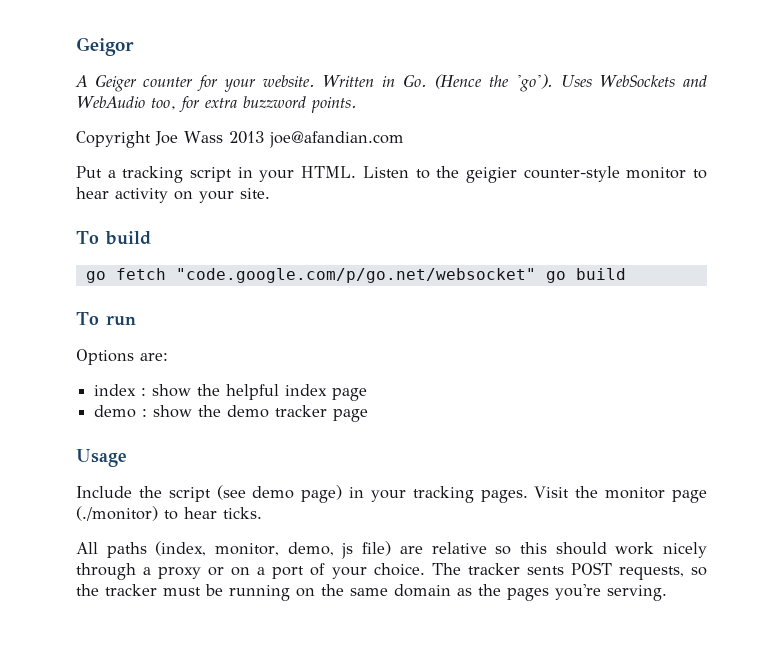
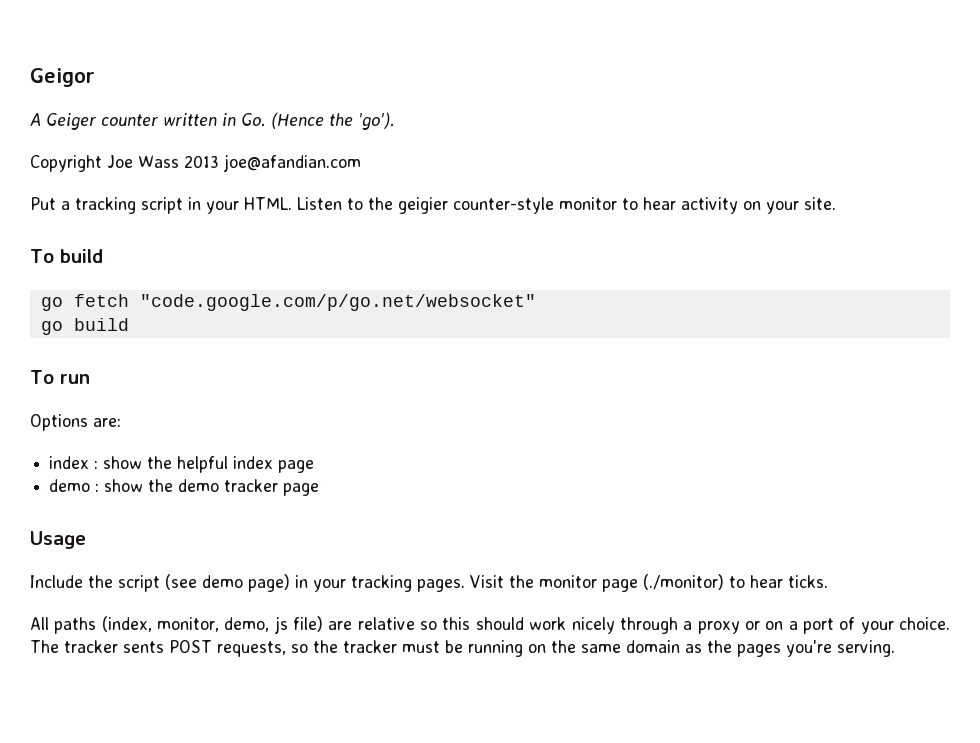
- A Geiger counter for your website. Written in Go. (Hence the 'go'). Uses WebSockets and WebAudio too, for extra buzzword points.
+ A Geiger counter written in Go. (Hence the 'go').
- go fetch "code.google.com/p/go.net/websocket" go build
+ go fetch "code.google.com/p/go.net/websocket"
+ go build

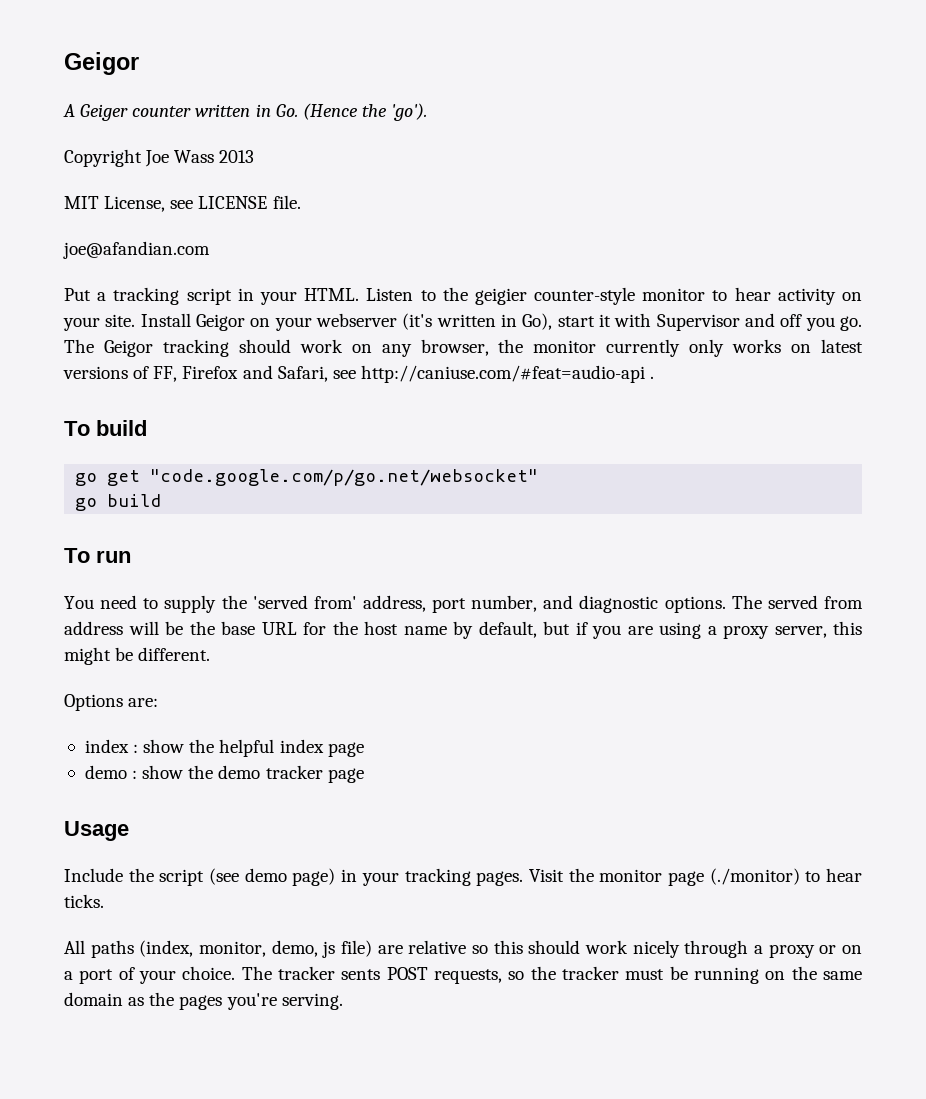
- Copyright Joe Wass 2013 joe@afandian.com
+ Copyright Joe Wass 2013
+ MIT License, see LICENSE file.
+ joe@afandian.com
+ Install Geigor on your webserver (it's written in Go), start it with Supervisor and off you go. The Geigor tracking should work on any browser, the monitor currently only works on latest versions of FF, Firefox and Safari, see http://caniuse.com/#feat=audio-api .
- go fetch "code.google.com/p/go.net/websocket"
+ go get "code.google.com/p/go.net/websocket"
+ You need to supply the 'served from' address, port number, and diagnostic options. The served from address will be the base URL for the host name by default, but if you are using a proxy server, this might be different.

